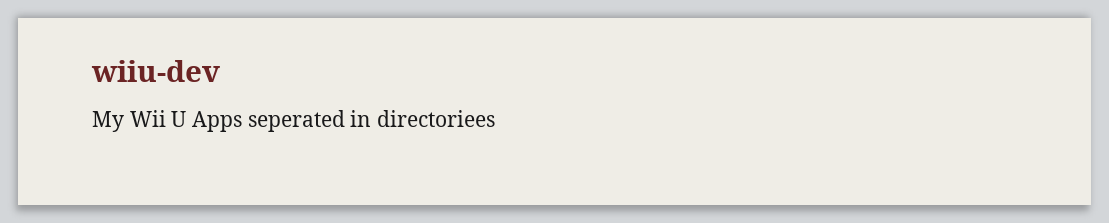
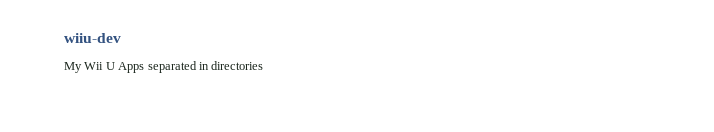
- My Wii U Apps seperated in directoriees
+ My Wii U Apps separated in directories

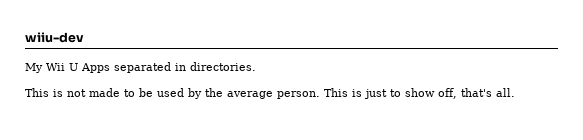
- My Wii U Apps separated in directories
+ My Wii U Apps separated in directories.
+ This is not made to be used by the average person. This is just to show off, that's all.

